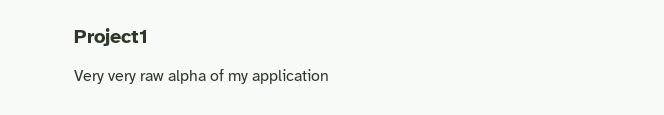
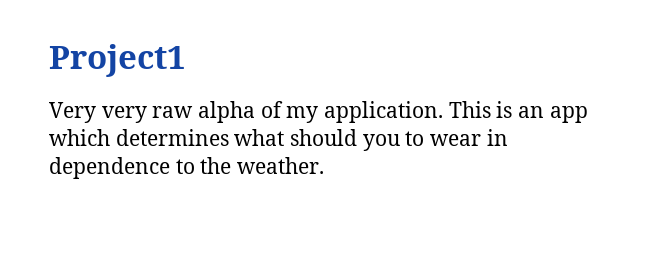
- Very very raw alpha of my application
+ Very very raw alpha of my application. This is an app which determines what should you to wear in dependence to the weather.

